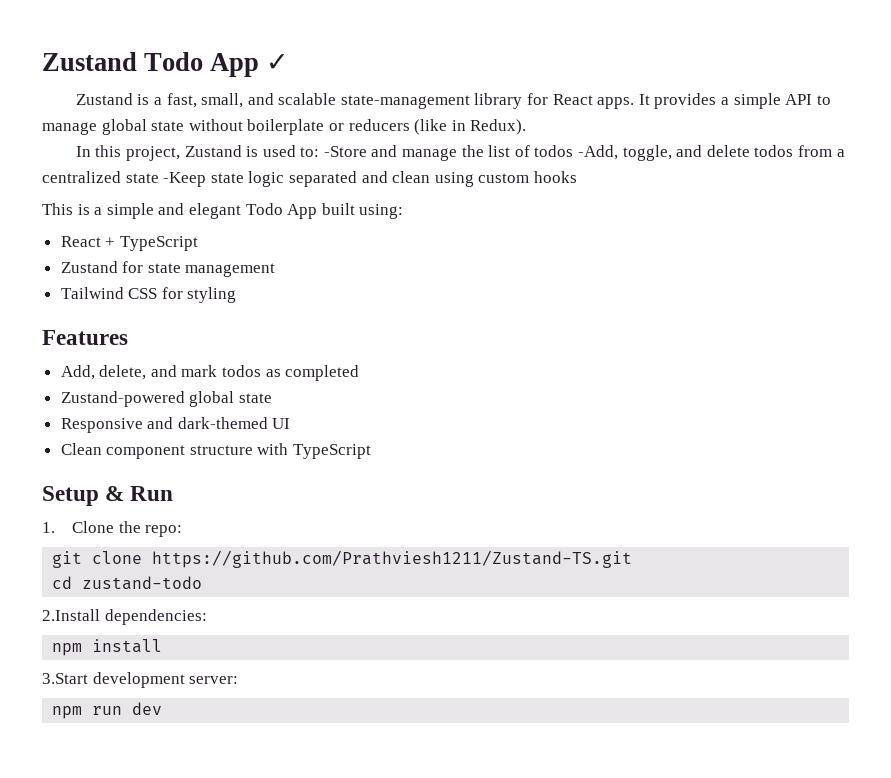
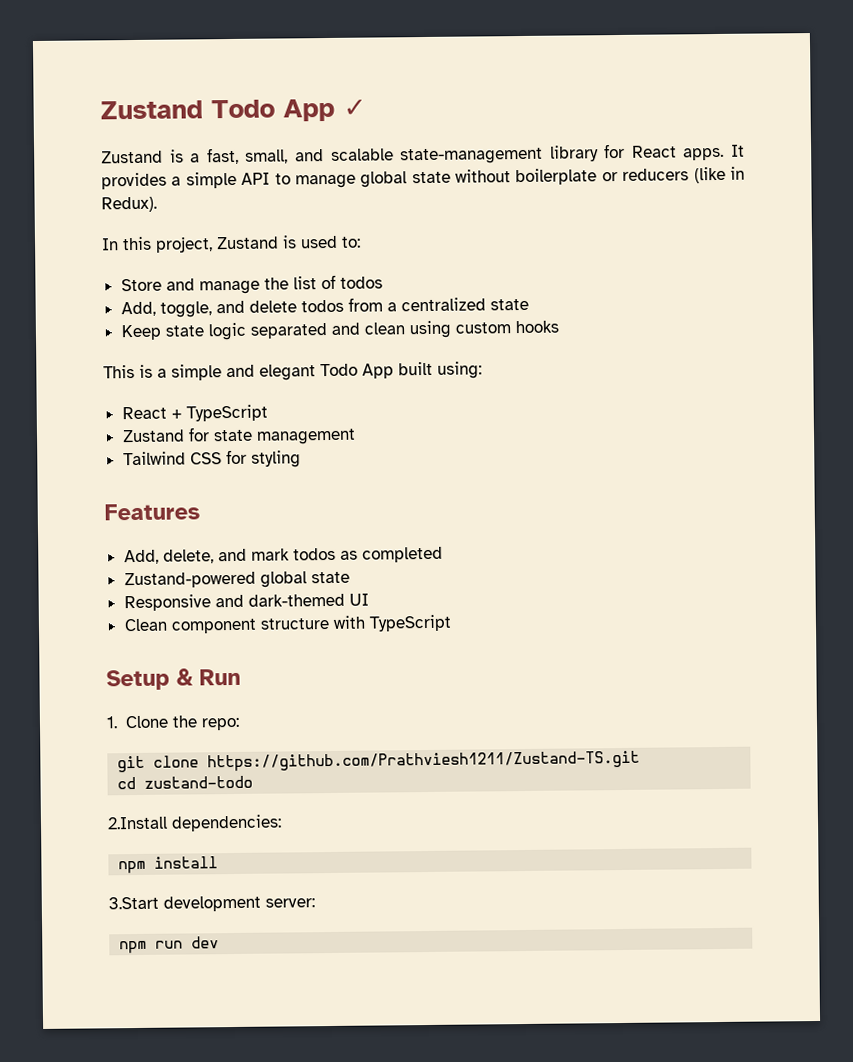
- In this project, Zustand is used to: -Store and manage the list of todos -Add, toggle, and delete todos from a centralized state -Keep state logic separated and clean using custom hooks
+ In this project, Zustand is used to:
+ Store and manage the list of todos
+ Add, toggle, and delete todos from a centralized state
+ Keep state logic separated and clean using custom hooks

